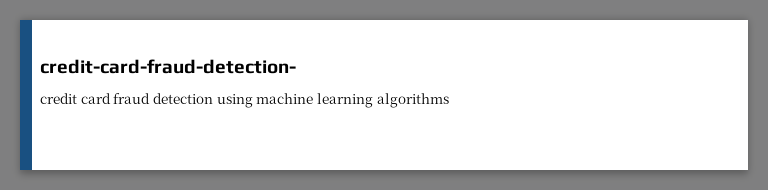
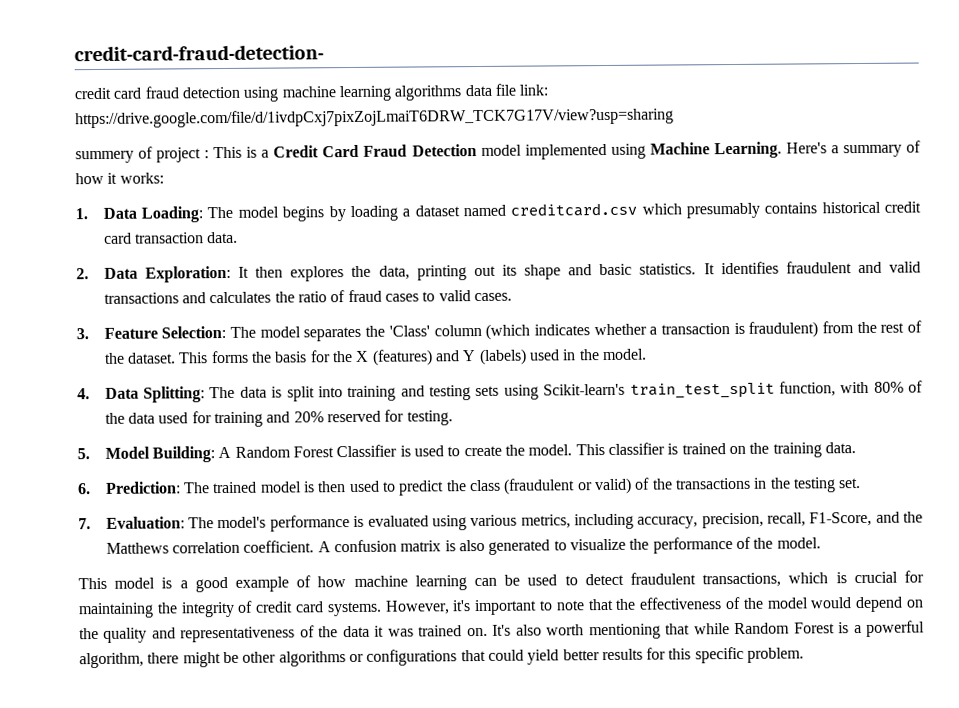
- credit card fraud detection using machine learning algorithms
+ credit card fraud detection using machine learning algorithms data file link: https://drive.google.com/file/d/1ivdpCxj7pixZojLmaiT6DRW_TCK7G17V/view?usp=sharing
+ summery of project : This is a Credit Card Fraud Detection model implemented using Machine Learning. Here's a summary of how it works:
+ 1. Data Loading: The model begins by loading a dataset named creditcard.csv which presumably contains historical credit card transaction data.
+ 2. Data Exploration: It then explores the data, printing out its shape and basic statistics. It identifies fraudulent and valid transactions and calculates the ratio of fraud cases to valid cases.
+ 3. Feature Selection: The model separates the 'Class' column (which indicates whether a transaction is fraudulent) from the rest of the dataset. This forms the basis for the X (features) and Y (labels) used in the model.
+ 4. Data Splitting: The data is split into training and testing sets using Scikit-learn's train_test_split function, with 80% of the data used for training and 20% reserved for testing.
+ 5. Model Building: A Random Forest Classifier is used to create the model. This classifier is trained on the training data.
+ 6. Prediction: The trained model is then used to predict the class (fraudulent or valid) of the transactions in the testing set.
+ 7. Evaluation: The model's performance is evaluated using various metrics, including accuracy, precision, recall, F1-Score, and the Matthews correlation coefficient. A confusion matrix is also generated to visualize the performance of the model.
+ This model is a good example of how machine learning can be used to detect fraudulent transactions, which is crucial for maintaining the integrity of credit card systems. However, it's important to note that the effectiveness of the model would depend on the quality and representativeness of the data it was trained on. It's also worth mentioning that while Random Forest is a powerful algorithm, there might be other algorithms or configurations that could yield better results for this specific problem.

